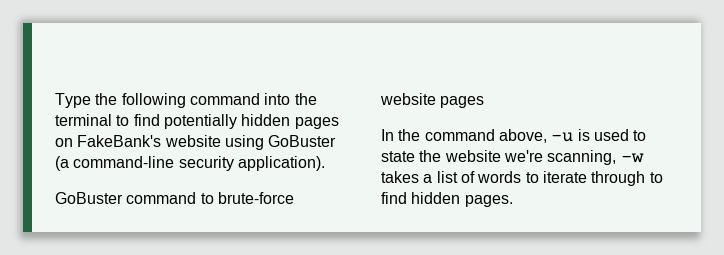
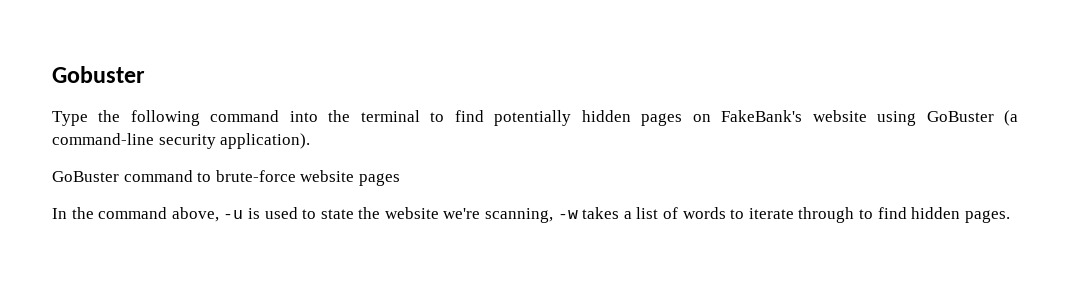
+ Gobuster

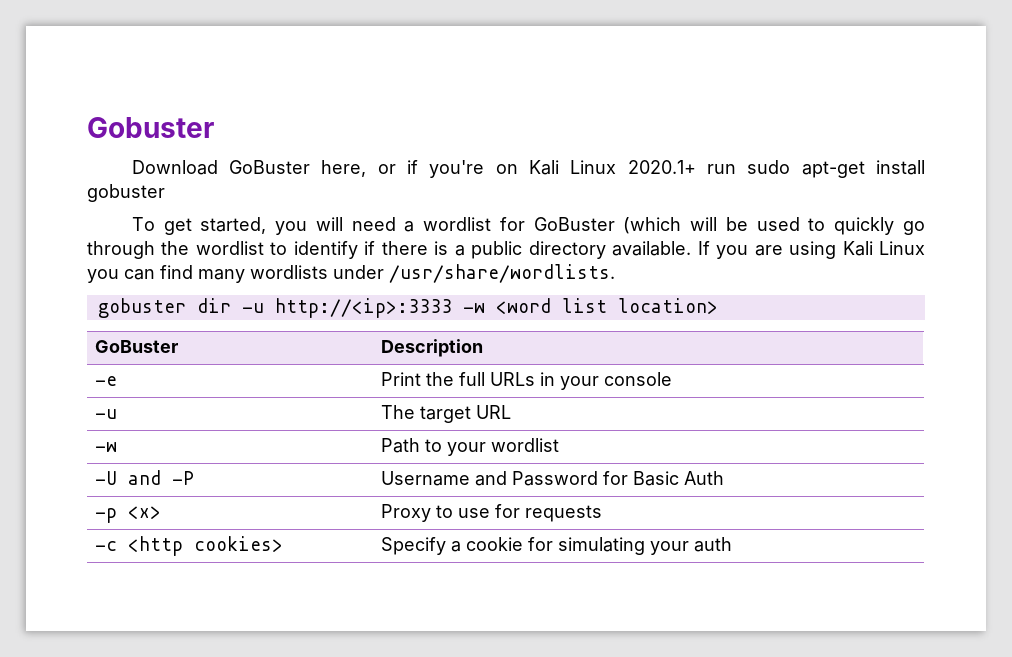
- Type the following command into the terminal to find potentially hidden pages on FakeBank's website using GoBuster (a command-line security application).
- GoBuster command to brute-force website pages
- In the command above, -u is used to state the website we're scanning, -w takes a list of words to iterate through to find hidden pages.
+ Download GoBuster here, or if you're on Kali Linux 2020.1+ run sudo apt-get install gobuster
+ To get started, you will need a wordlist for GoBuster (which will be used to quickly go through the wordlist to identify if there is a public directory available. If you are using Kali Linux you can find many wordlists under /usr/share/wordlists.
+ gobuster dir -u http://<ip>:3333 -w <word list location>
+ GoBuster | Description
+ -e | Print the full URLs in your console
+ -u | The target URL
+ -w | Path to your wordlist
+ -U and -P | Username and Password for Basic Auth
+ -p <x> | Proxy to use for requests
+ -c <http cookies> | Specify a cookie for simulating your auth

